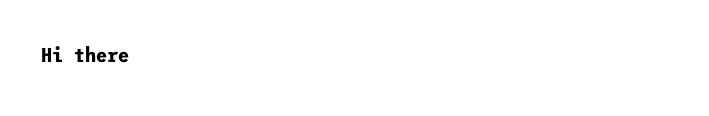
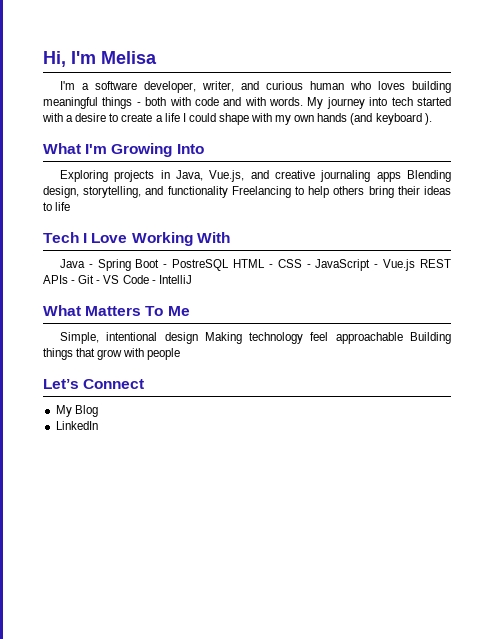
- Hi there
+ Hi, I'm Melisa
+ I'm a software developer, writer, and curious human who loves building meaningful things - both with code and with words. My journey into tech started with a desire to create a life I could shape with my own hands (and keyboard ).
+ What I'm Growing Into
+ Exploring projects in Java, Vue.js, and creative journaling apps Blending design, storytelling, and functionality Freelancing to help others bring their ideas to life
+ Tech I Love Working With
+ Java - Spring Boot - PostreSQL HTML - CSS - JavaScript - Vue.js REST APIs - Git - VS Code - IntelliJ
+ What Matters To Me
+ Simple, intentional design Making technology feel approachable Building things that grow with people
+ Let’s Connect
+ My Blog
+ LinkedIn

